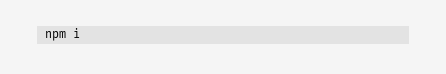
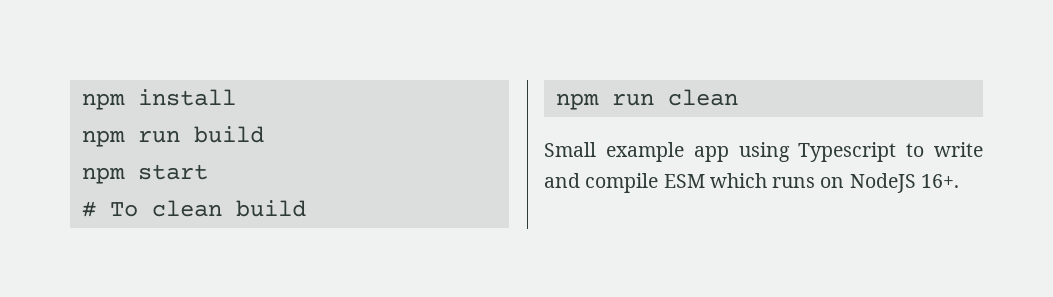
- npm i
+ npm install
+ npm run build
+ npm start
+ # To clean build
+ npm run clean
+ Small example app using Typescript to write and compile ESM which runs on NodeJS 16+.

